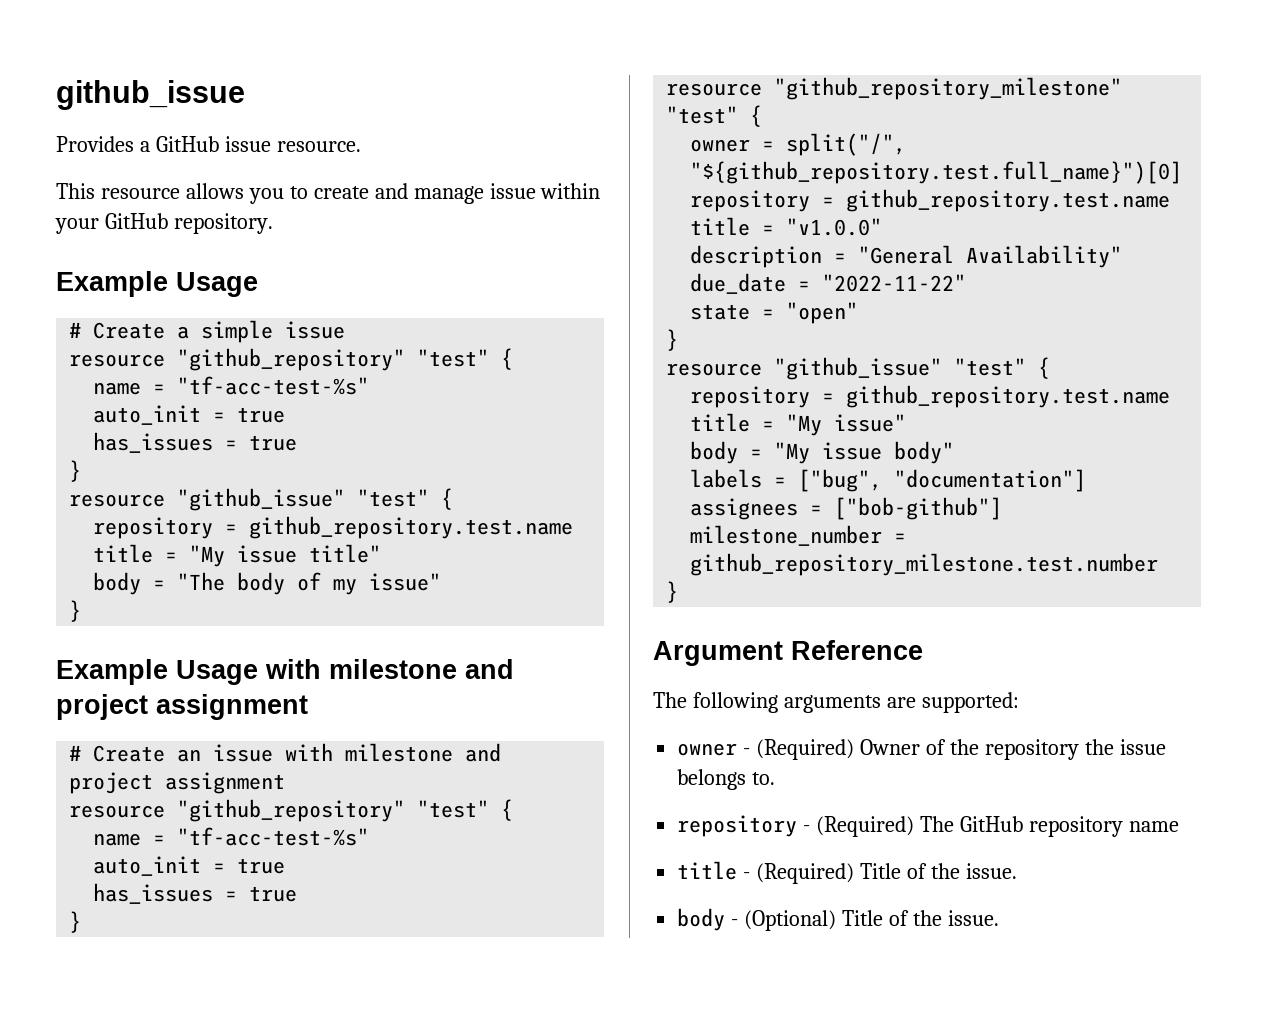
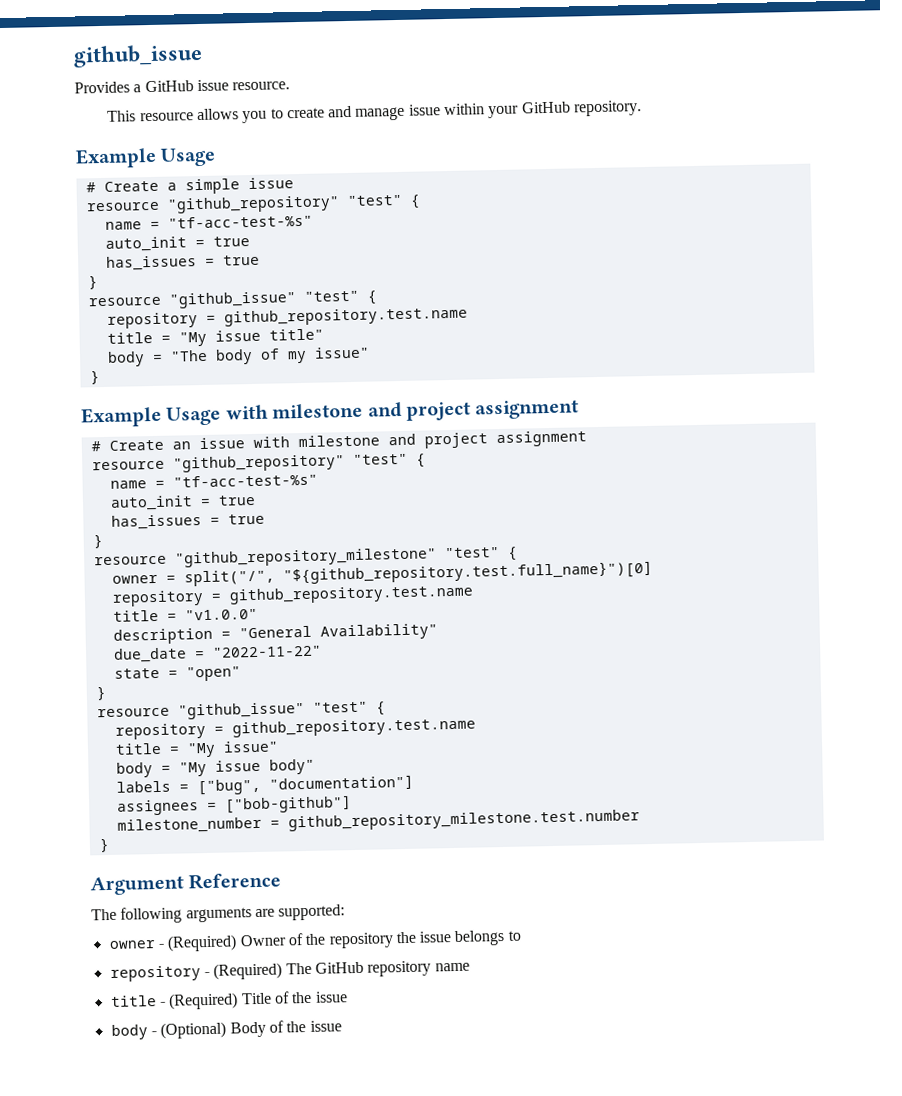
- owner - (Required) Owner of the repository the issue belongs to.
+ owner - (Required) Owner of the repository the issue belongs to
- title - (Required) Title of the issue.
+ title - (Required) Title of the issue
- body - (Optional) Title of the issue.
+ body - (Optional) Body of the issue

